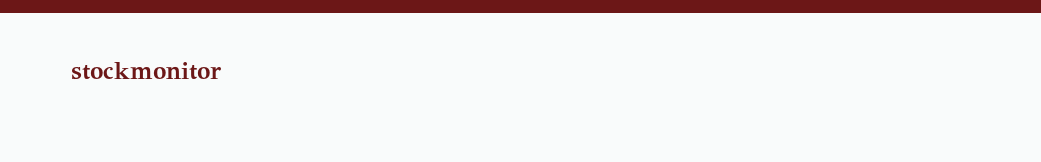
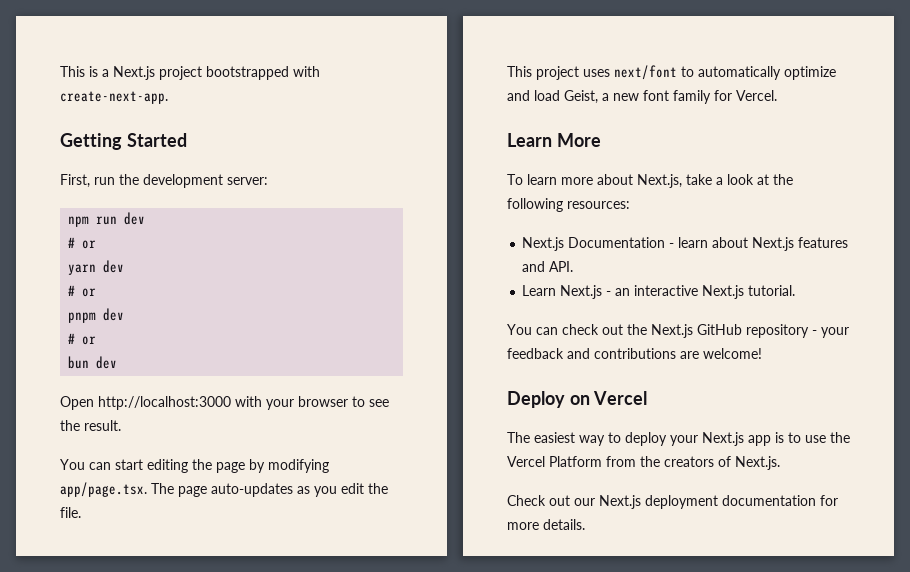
- stockmonitor
+ This is a Next.js project bootstrapped with create-next-app.
+ Getting Started
+ First, run the development server:
+ npm run dev
+ # or
+ yarn dev
+ # or
+ pnpm dev
+ # or
+ bun dev
+ Open http://localhost:3000 with your browser to see the result.
+ You can start editing the page by modifying app/page.tsx. The page auto-updates as you edit the file.
+ This project uses next/font to automatically optimize and load Geist, a new font family for Vercel.
+ Learn More
+ To learn more about Next.js, take a look at the following resources:
+ Next.js Documentation - learn about Next.js features and API.
+ Learn Next.js - an interactive Next.js tutorial.
+ You can check out the Next.js GitHub repository - your feedback and contributions are welcome!
+ Deploy on Vercel
+ The easiest way to deploy your Next.js app is to use the Vercel Platform from the creators of Next.js.
+ Check out our Next.js deployment documentation for more details.

